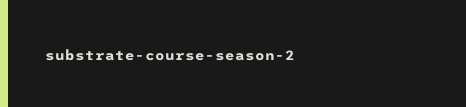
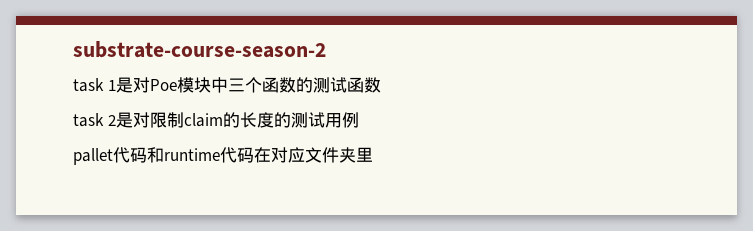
+ task 1是对Poe模块中三个函数的测试函数
+ task 2是对限制claim的长度的测试用例
+ pallet代码和runtime代码在对应文件夹里

